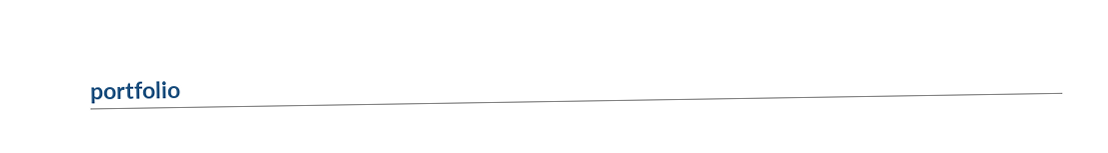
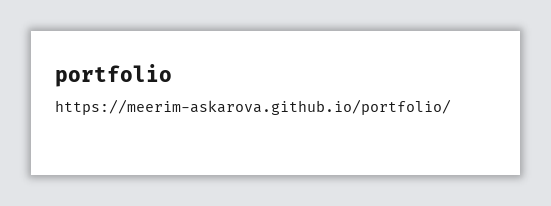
+ https://meerim-askarova.github.io/portfolio/

